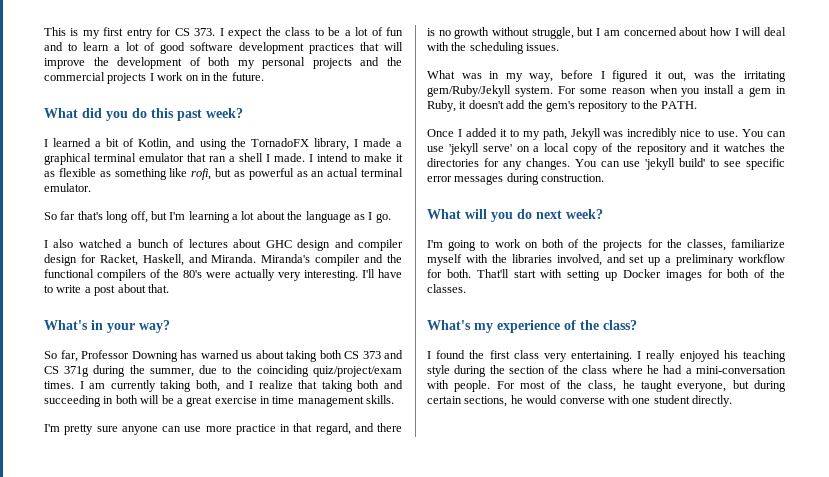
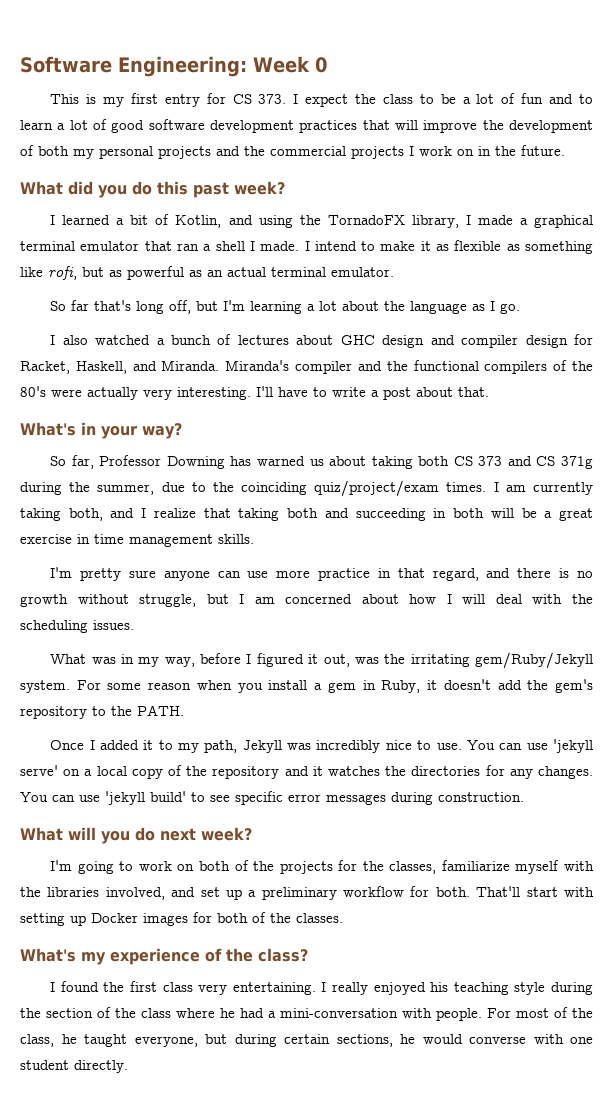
+ Software Engineering: Week 0

